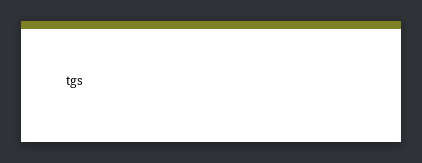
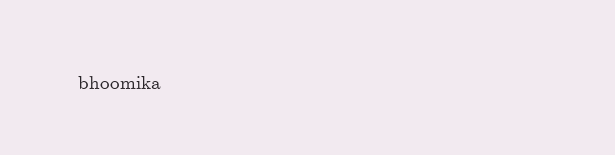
- tgs
+ bhoomika

